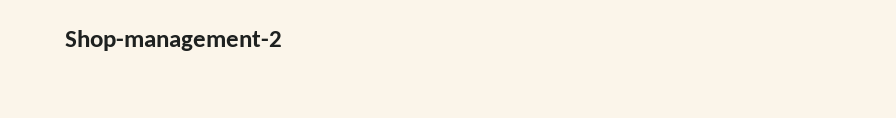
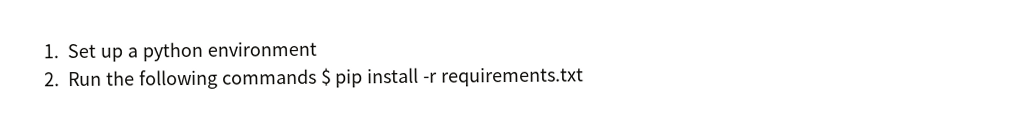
- Shop-management-2
+ 1. Set up a python environment
+ 2. Run the following commands $ pip install -r requirements.txt

